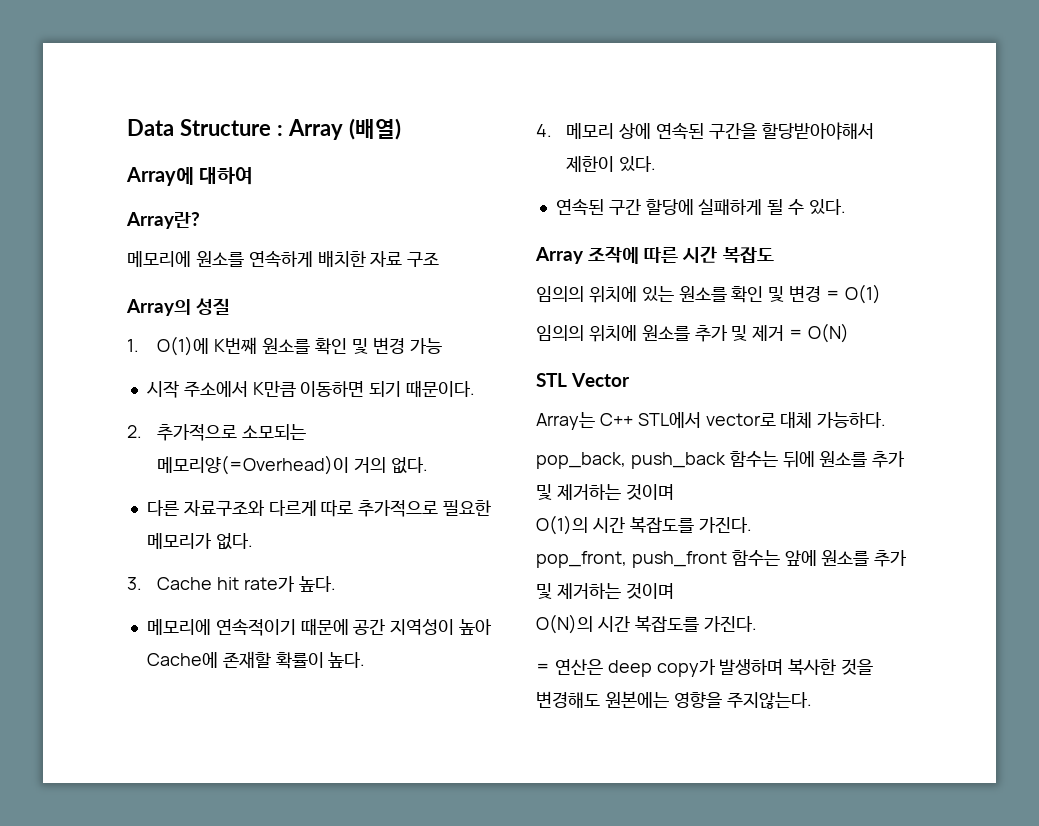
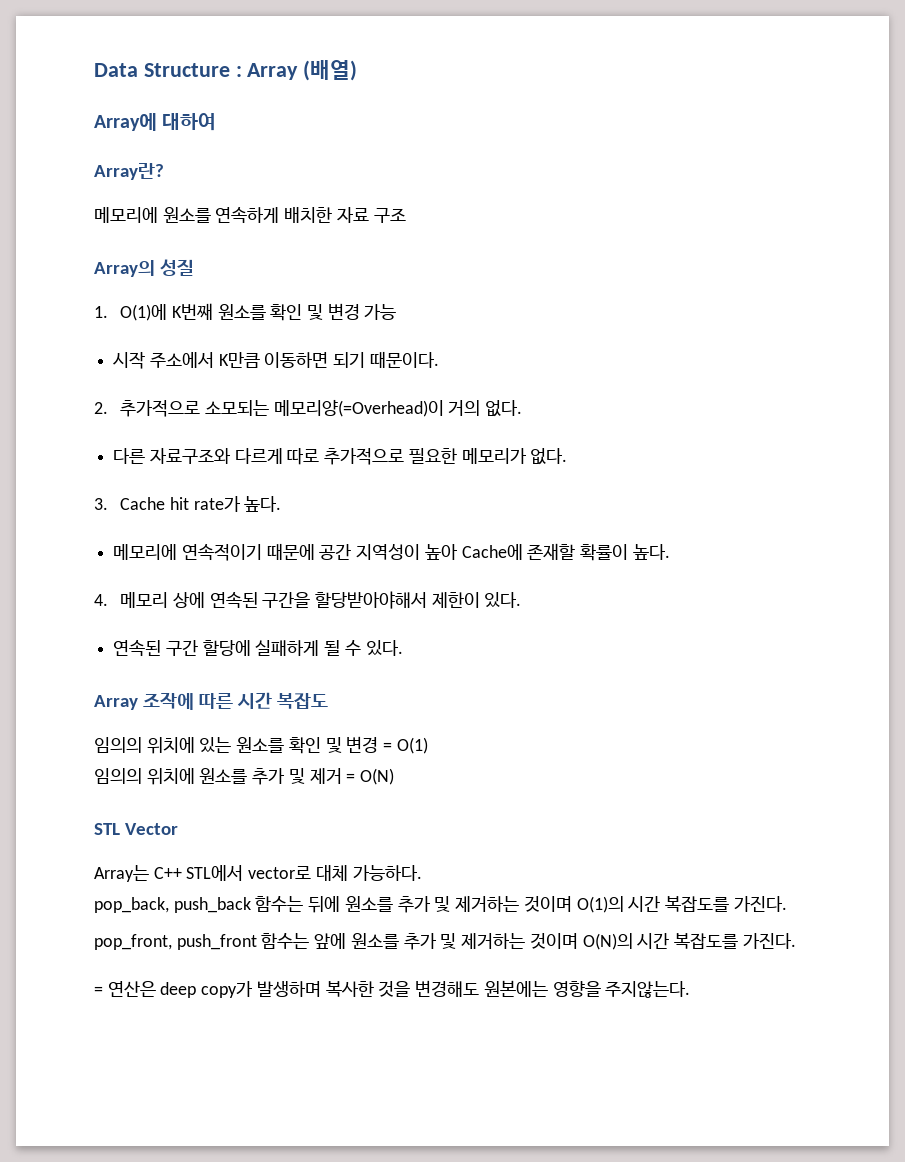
- pop_back, push_back 함수는 뒤에 원소를 추가 및 제거하는 것이며
- O(1)의 시간 복잡도를 가진다.
+ pop_back, push_back 함수는 뒤에 원소를 추가 및 제거하는 것이며 O(1)의 시간 복잡도를 가진다.
- pop_front, push_front 함수는 앞에 원소를 추가 및 제거하는 것이며
- O(N)의 시간 복잡도를 가진다.
+ pop_front, push_front 함수는 앞에 원소를 추가 및 제거하는 것이며 O(N)의 시간 복잡도를 가진다.

